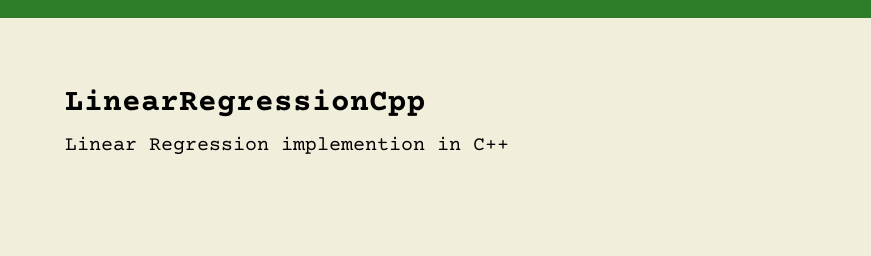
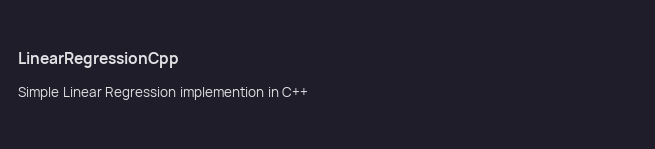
- Linear Regression implemention in C++
+ Simple Linear Regression implemention in C++

